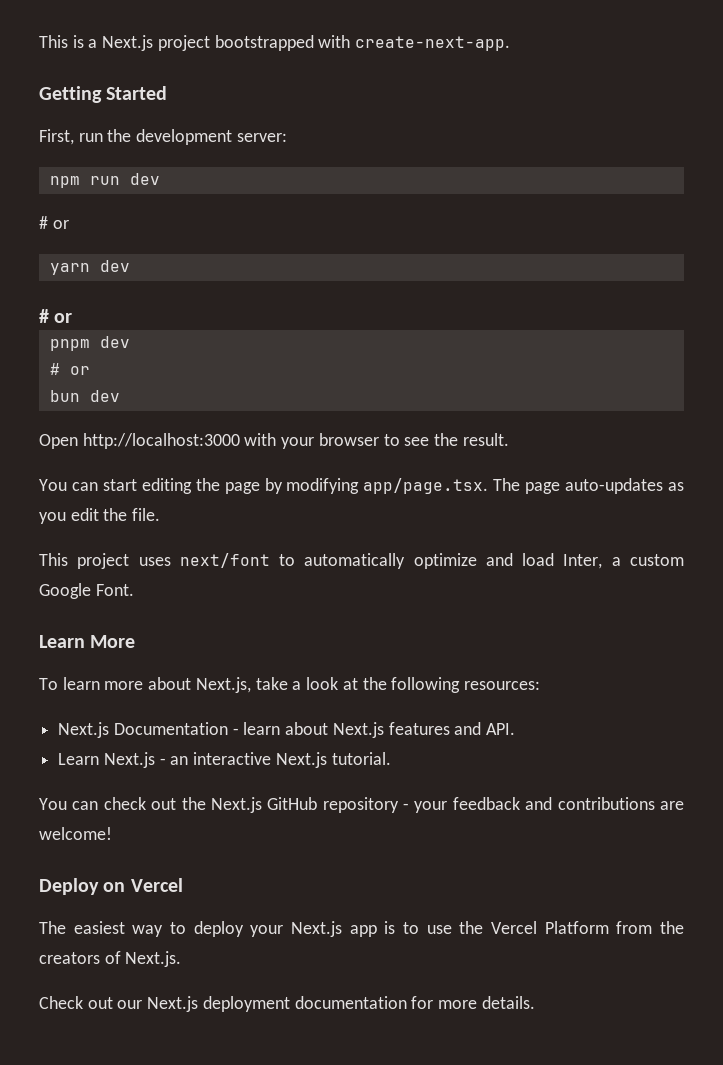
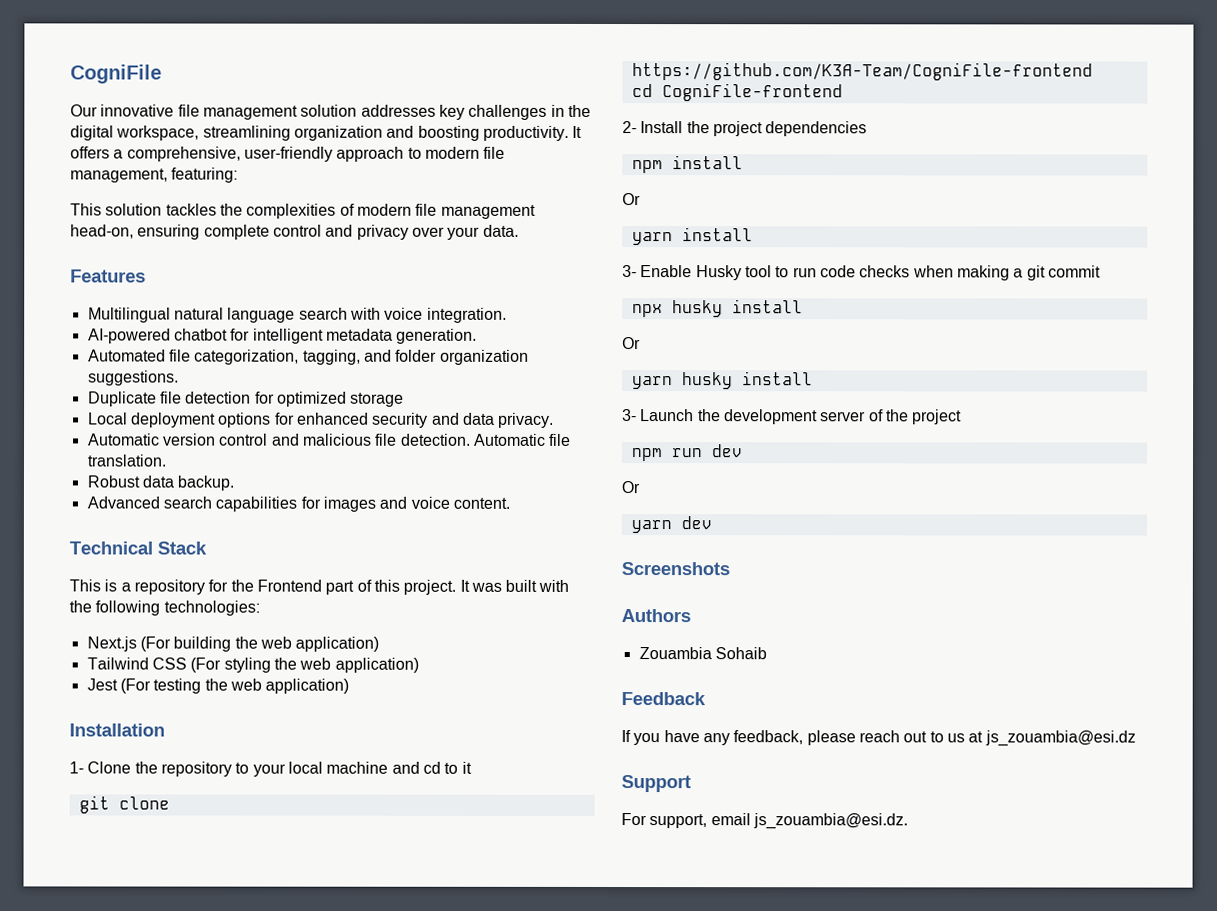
- This is a Next.js project bootstrapped with create-next-app.
- Getting Started
- First, run the development server:
+ CogniFile
+ Our innovative file management solution addresses key challenges in the digital workspace, streamlining organization and boosting productivity. It offers a comprehensive, user-friendly approach to modern file management, featuring:
+ This solution tackles the complexities of modern file management head-on, ensuring complete control and privacy over your data.
+ Features
+ Multilingual natural language search with voice integration.
+ AI-powered chatbot for intelligent metadata generation.
+ Automated file categorization, tagging, and folder organization suggestions.
+ Duplicate file detection for optimized storage
+ Local deployment options for enhanced security and data privacy.
+ Automatic version control and malicious file detection. Automatic file translation.
+ Robust data backup.
+ Advanced search capabilities for images and voice content.
+ Technical Stack
+ This is a repository for the Frontend part of this project. It was built with the following technologies:
+ Next.js (For building the web application)
+ Tailwind CSS (For styling the web application)
+ Jest (For testing the web application)
+ Installation
+ 1- Clone the repository to your local machine and cd to it
+ git clone https://github.com/K3A-Team/CogniFile-frontend
+ cd CogniFile-frontend
+ 2- Install the project dependencies
+ npm install
+ Or
+ yarn install
+ 3- Enable Husky tool to run code checks when making a git commit
+ npx husky install
+ Or
+ yarn husky install
+ 3- Launch the development server of the project
  npm run dev
- # or
+ Or
  yarn dev
- # or
- pnpm dev
- # or
- bun dev
- Open http://localhost:3000 with your browser to see the result.
- You can start editing the page by modifying app/page.tsx. The page auto-updates as you edit the file.
- This project uses next/font to automatically optimize and load Inter, a custom Google Font.
- Learn More
- To learn more about Next.js, take a look at the following resources:
- Next.js Documentation - learn about Next.js features and API.
- Learn Next.js - an interactive Next.js tutorial.
- You can check out the Next.js GitHub repository - your feedback and contributions are welcome!
- Deploy on Vercel
- The easiest way to deploy your Next.js app is to use the Vercel Platform from the creators of Next.js.
- Check out our Next.js deployment documentation for more details.
+ Screenshots
+ Authors
+ Zouambia Sohaib
+ Feedback
+ If you have any feedback, please reach out to us at js_zouambia@esi.dz
+ Support
+ For support, email js_zouambia@esi.dz.

